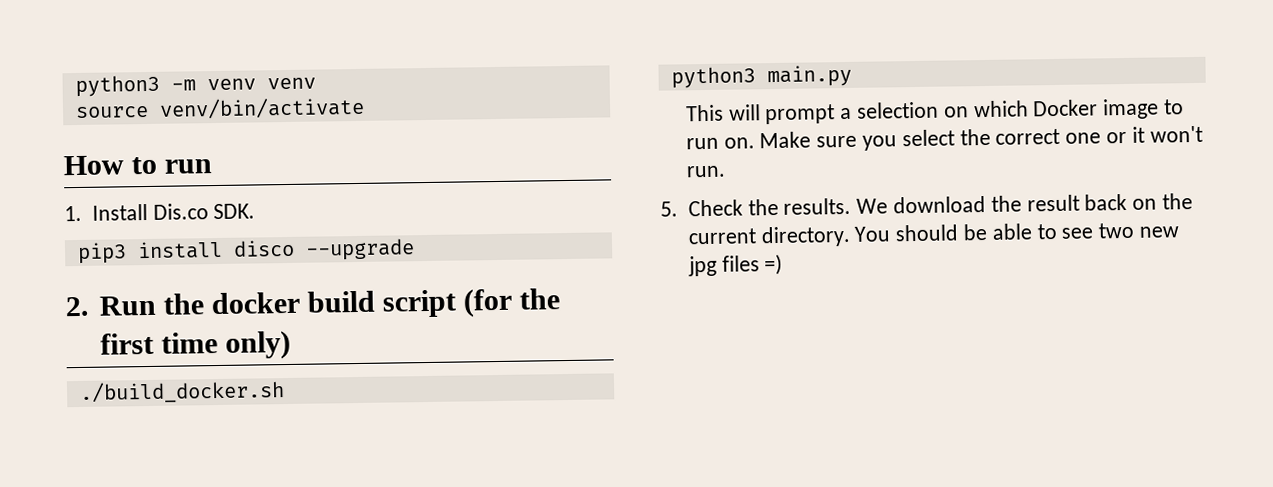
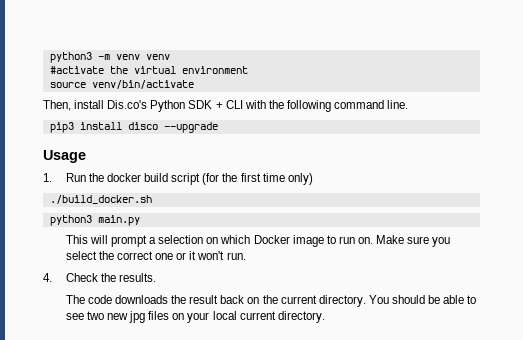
+ #activate the virtual environment
  source venv/bin/activate
- How to run
- 1. Install Dis.co SDK.
+ Then, install Dis.co's Python SDK + CLI with the following command line.
- 2. Run the docker build script (for the first time only)
+ Usage
+ 1. Run the docker build script (for the first time only)
- 5. Check the results. We download the result back on the current directory.
+ 4. Check the results.
+ The code downloads the result back on the current directory.
- You should be able to see two new jpg files =)
+ You should be able to see two new jpg files on your local current directory.

